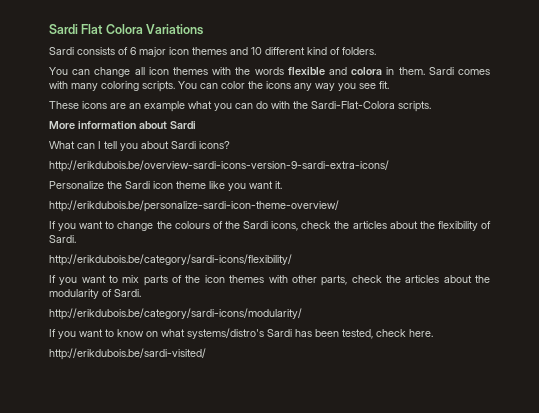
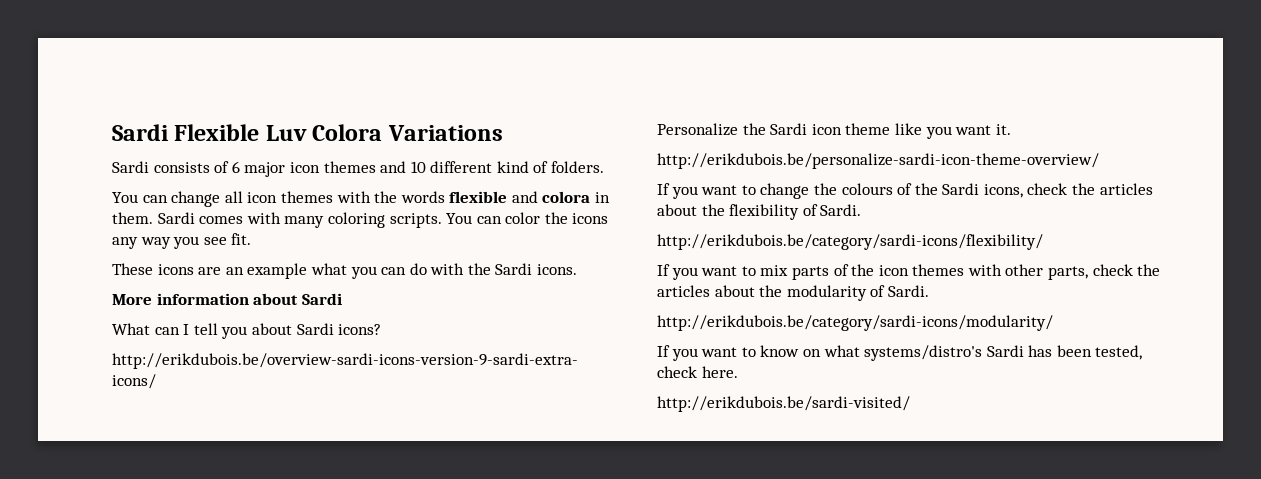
- Sardi Flat Colora Variations
+ Sardi Flexible Luv Colora Variations
- These icons are an example what you can do with the Sardi-Flat-Colora scripts.
+ These icons are an example what you can do with the Sardi icons.

